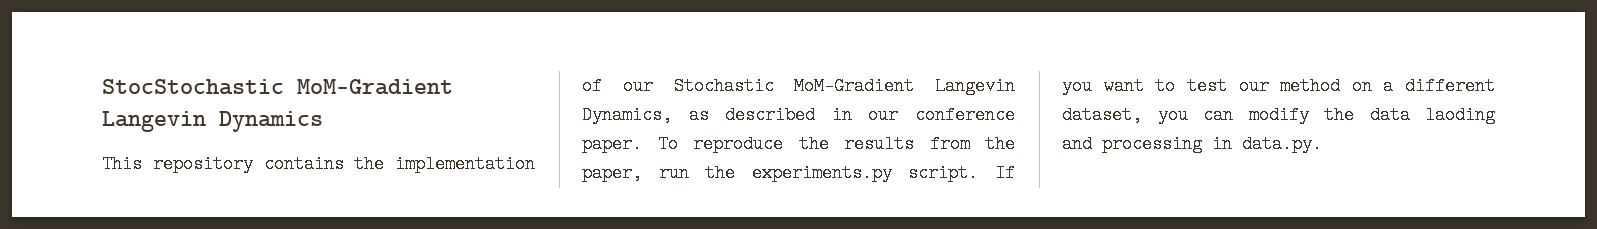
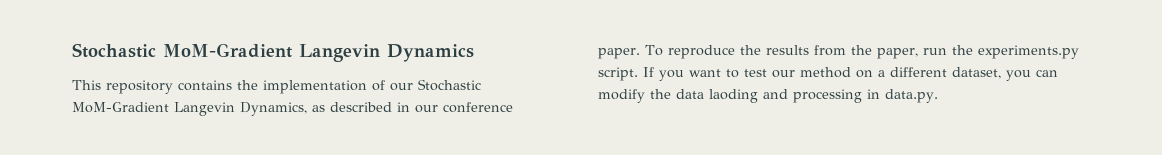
- StocStochastic MoM-Gradient Langevin Dynamics
+ Stochastic MoM-Gradient Langevin Dynamics

